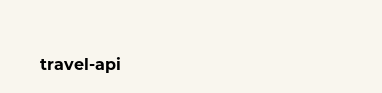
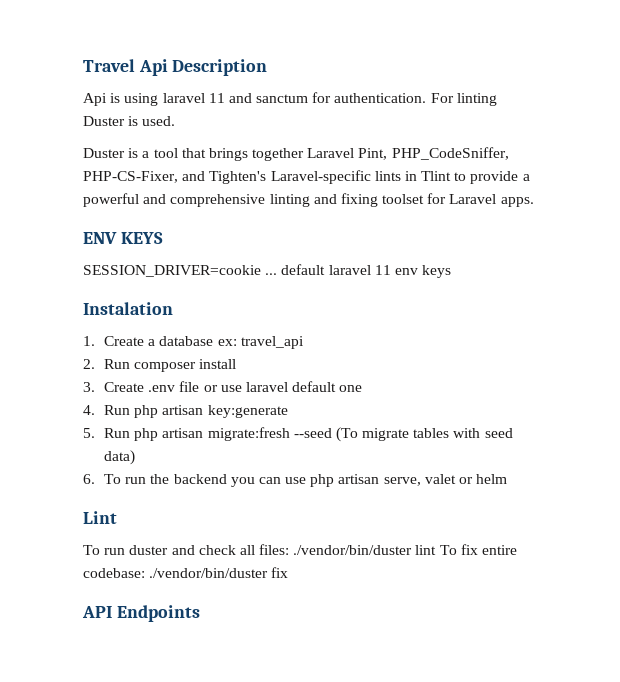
- travel-api
+ Travel Api Description
+ Api is using laravel 11 and sanctum for authentication. For linting Duster is used.
+ Duster is a tool that brings together Laravel Pint, PHP_CodeSniffer, PHP-CS-Fixer, and Tighten's Laravel-specific lints in Tlint to provide a powerful and comprehensive linting and fixing toolset for Laravel apps.
+ ENV KEYS
+ SESSION_DRIVER=cookie ... default laravel 11 env keys
+ Instalation
+ 1. Create a database ex: travel_api
+ 2. Run composer install
+ 3. Create .env file or use laravel default one
+ 4. Run php artisan key:generate
+ 5. Run php artisan migrate:fresh --seed (To migrate tables with seed data)
+ 6. To run the backend you can use php artisan serve, valet or helm
+ Lint
+ To run duster and check all files: ./vendor/bin/duster lint To fix entire codebase: ./vendor/bin/duster fix
+ API Endpoints

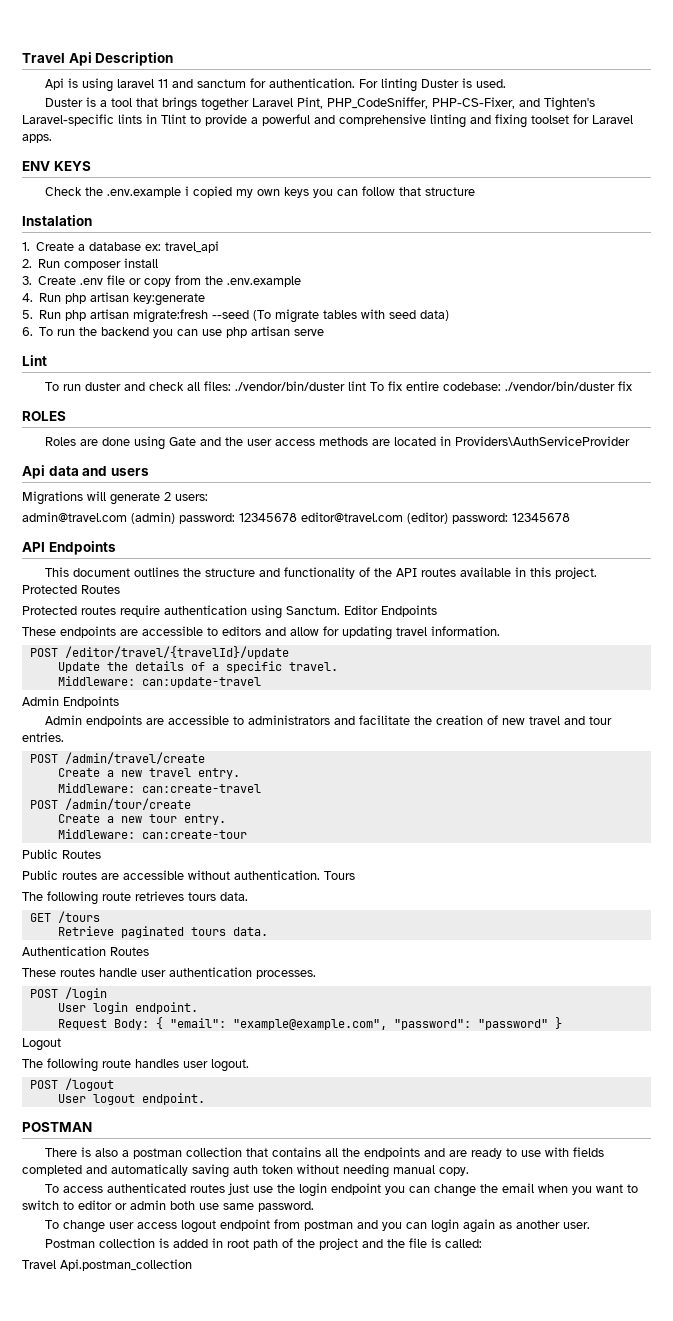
- SESSION_DRIVER=cookie ... default laravel 11 env keys
+ Check the .env.example i copied my own keys you can follow that structure
- 3. Create .env file or use laravel default one
+ 3. Create .env file or copy from the .env.example
- 6. To run the backend you can use php artisan serve, valet or helm
+ 6. To run the backend you can use php artisan serve
+ ROLES
+ Roles are done using Gate and the user access methods are located in Providers\AuthServiceProvider
+ Api data and users
+ Migrations will generate 2 users:
+ admin@travel.com (admin) password: 12345678 editor@travel.com (editor) password: 12345678
  API Endpoints
+ This document outlines the structure and functionality of the API routes available in this project. Protected Routes
+ Protected routes require authentication using Sanctum. Editor Endpoints
+ These endpoints are accessible to editors and allow for updating travel information.
+ POST /editor/travel/{travelId}/update
+ Update the details of a specific travel.
+ Middleware: can:update-travel
+ Admin Endpoints
+ Admin endpoints are accessible to administrators and facilitate the creation of new travel and tour entries.
+ POST /admin/travel/create
+ Create a new travel entry.
+ Middleware: can:create-travel
+ POST /admin/tour/create
+ Create a new tour entry.
+ Middleware: can:create-tour
+ Public Routes
+ Public routes are accessible without authentication. Tours
+ The following route retrieves tours data.
+ GET /tours
+ Retrieve paginated tours data.
+ Authentication Routes
+ These routes handle user authentication processes.
+ POST /login
+ User login endpoint.
+ Request Body: { "email": "example@example.com", "password": "password" }
+ Logout
+ The following route handles user logout.
+ POST /logout
+ User logout endpoint.
+ POSTMAN
+ There is also a postman collection that contains all the endpoints and are ready to use with fields completed and automatically saving auth token without needing manual copy.
+ To access authenticated routes just use the login endpoint you can change the email when you want to switch to editor or admin both use same password.
+ To change user access logout endpoint from postman and you can login again as another user.
+ Postman collection is added in root path of the project and the file is called:
+ Travel Api.postman_collection

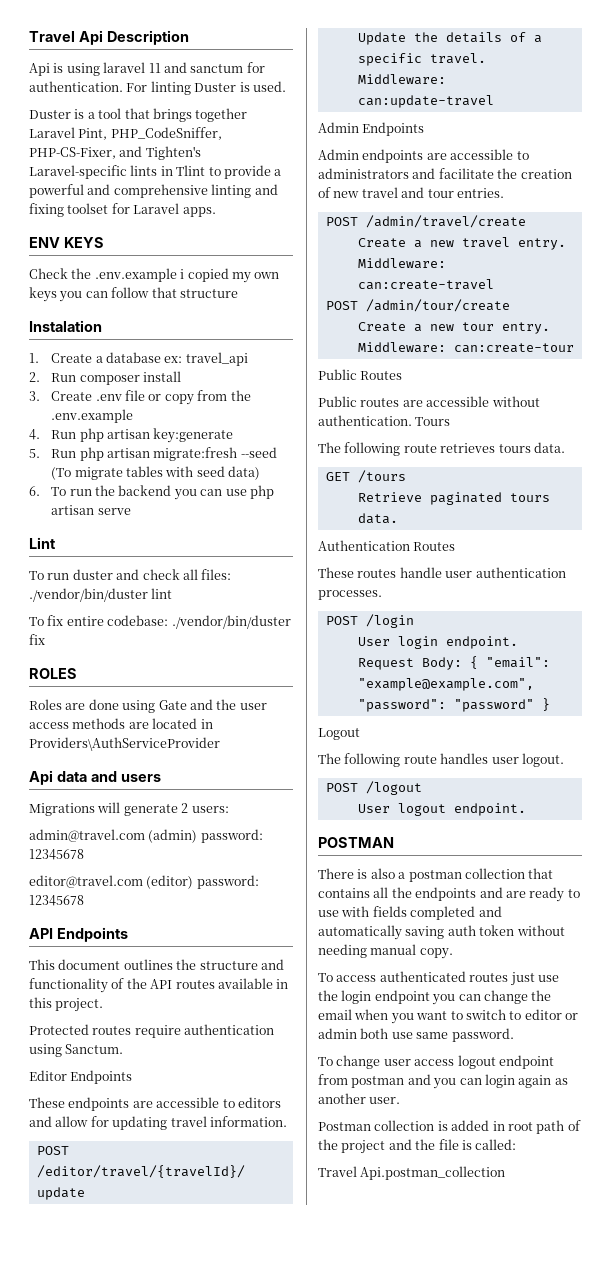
- To run duster and check all files: ./vendor/bin/duster lint To fix entire codebase: ./vendor/bin/duster fix
+ To run duster and check all files: ./vendor/bin/duster lint
+ To fix entire codebase: ./vendor/bin/duster fix
- admin@travel.com (admin) password: 12345678 editor@travel.com (editor) password: 12345678
+ admin@travel.com (admin) password: 12345678
+ editor@travel.com (editor) password: 12345678
- Protected Routes
- Protected routes require authentication using Sanctum. Editor Endpoints
+ Protected routes require authentication using Sanctum.
+ Editor Endpoints

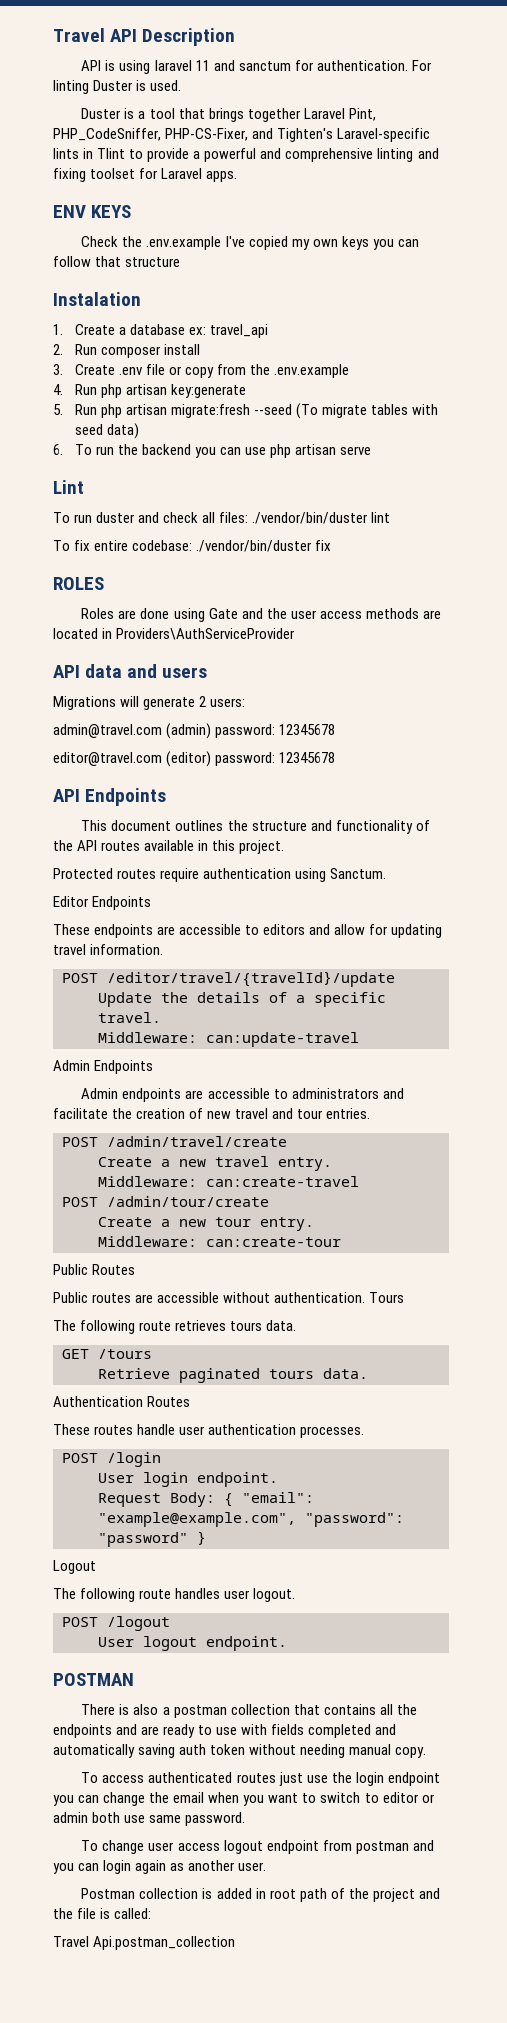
- Travel Api Description
+ Travel API Description
- Api is using laravel 11 and sanctum for authentication.
+ API is using laravel 11 and sanctum for authentication.
- Check the .env.example i copied my own keys you can follow that structure
+ Check the .env.example I've copied my own keys you can follow that structure
- Api data and users
+ API data and users

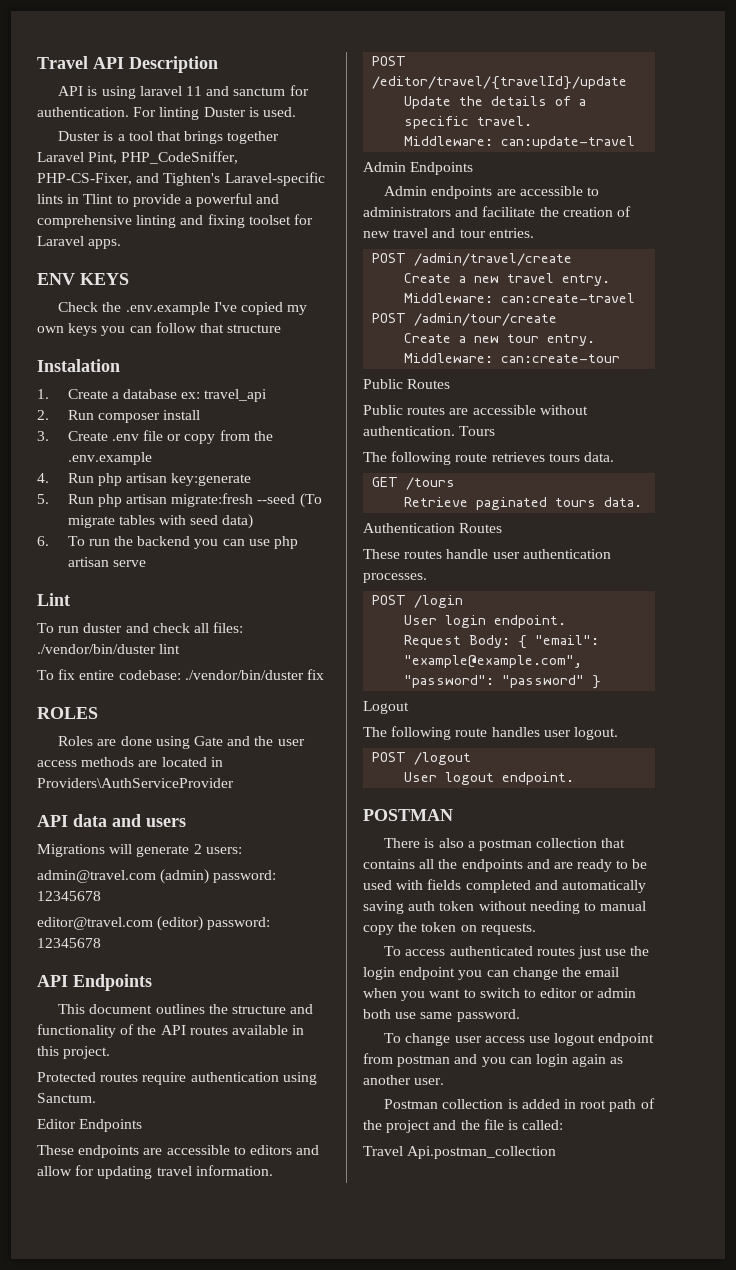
- There is also a postman collection that contains all the endpoints and are ready to use with fields completed and automatically saving auth token without needing manual copy.
+ There is also a postman collection that contains all the endpoints and are ready to be used with fields completed and automatically saving auth token without needing to manual copy the token on requests.
- To change user access logout endpoint from postman and you can login again as another user.
+ To change user access use logout endpoint from postman and you can login again as another user.

